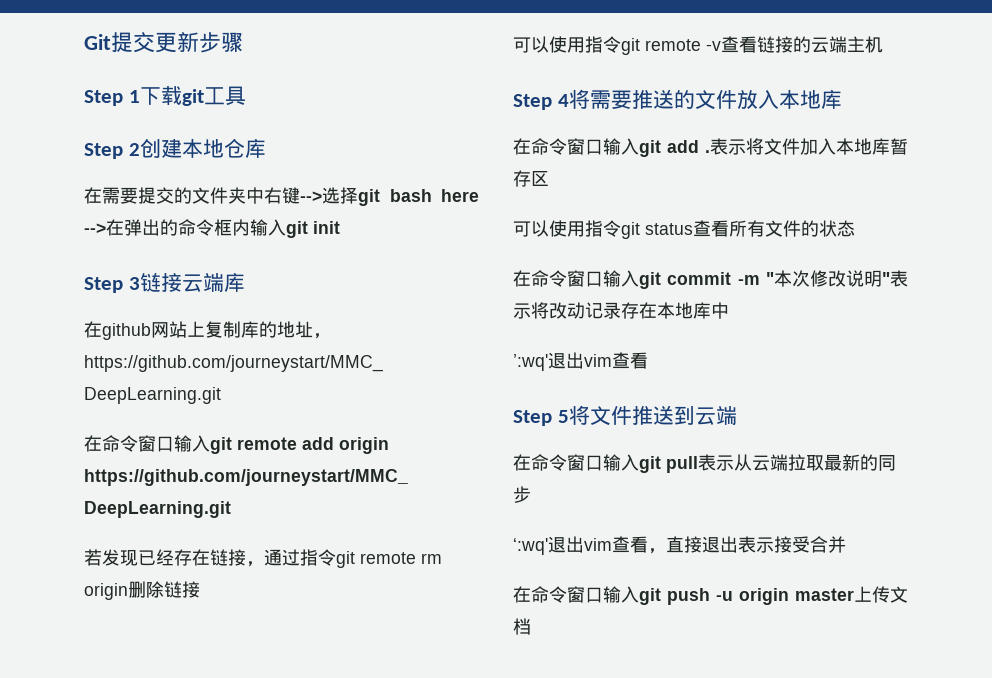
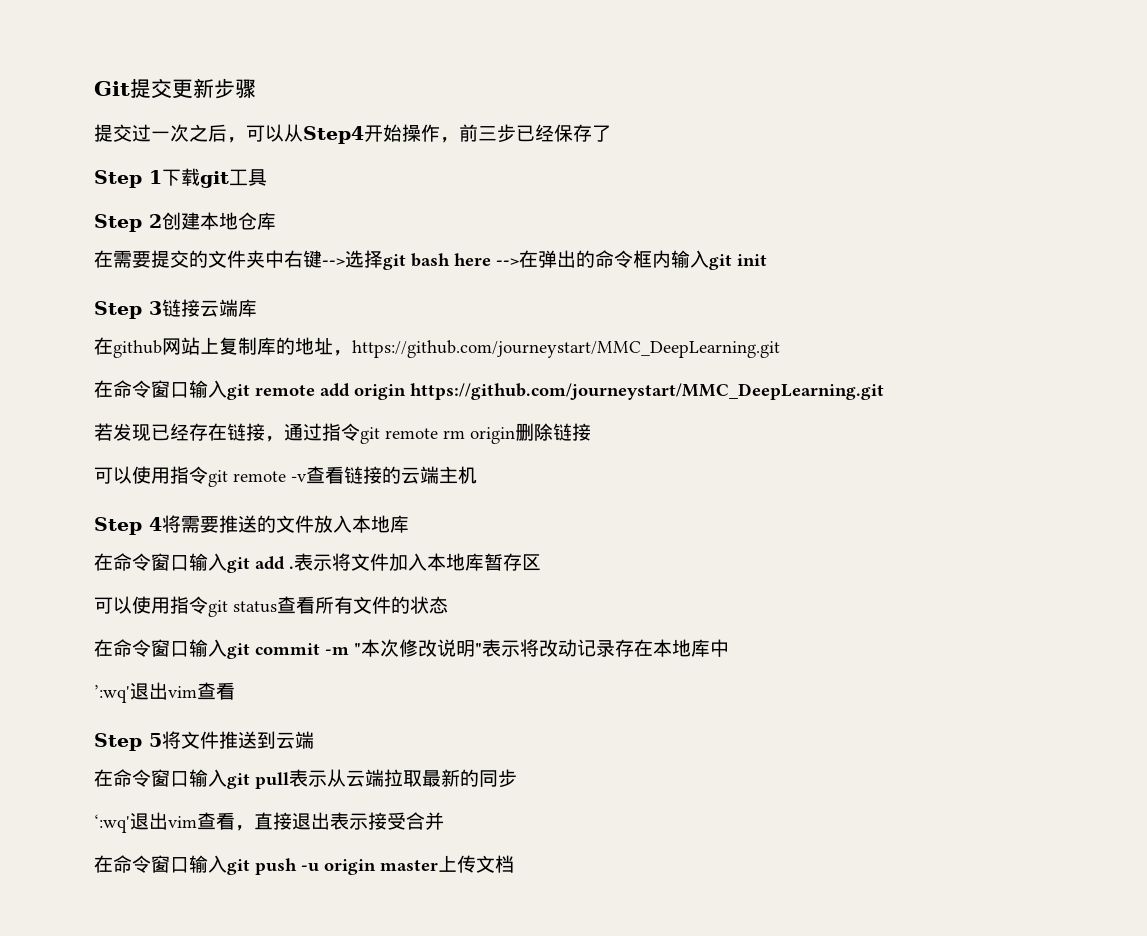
+ 提交过一次之后，可以从Step4开始操作，前三步已经保存了

